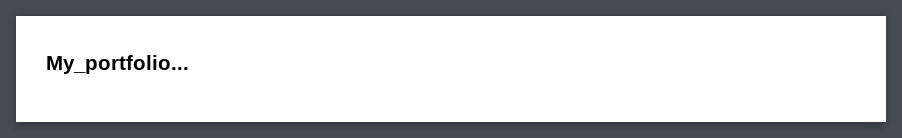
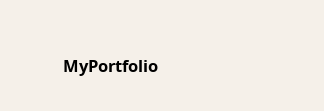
- My_portfolio...
+ MyPortfolio

